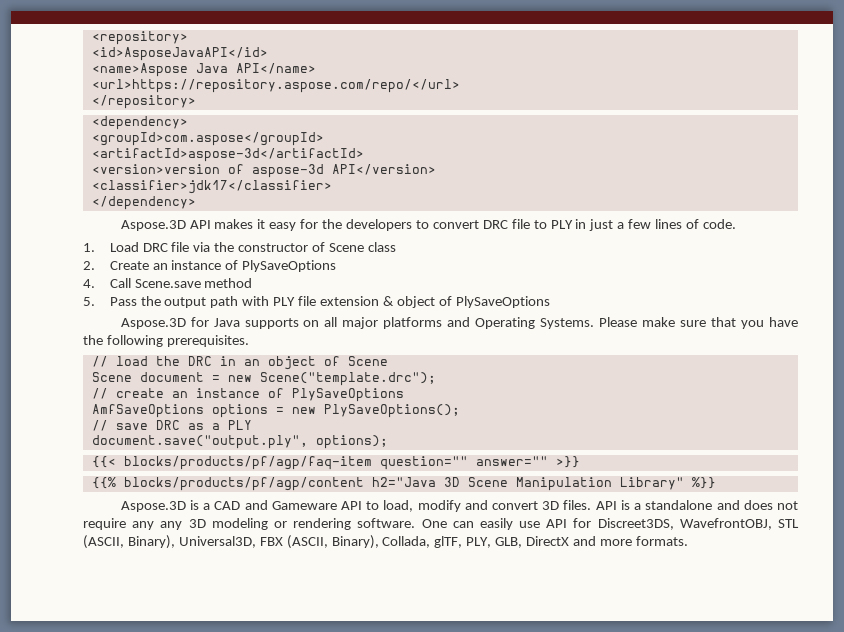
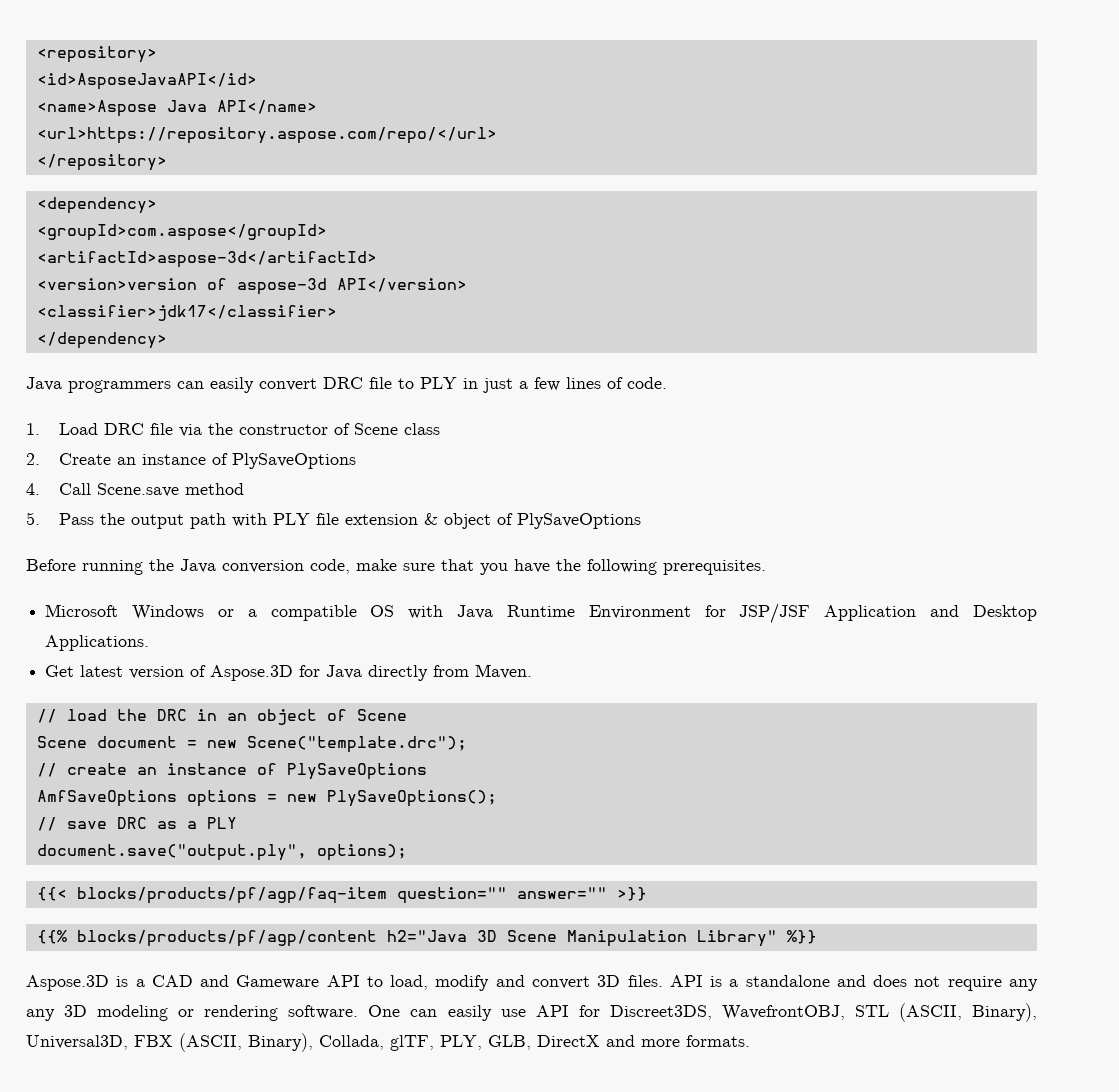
- Aspose.3D API makes it easy for the developers to convert DRC file to PLY in just a few lines of code.
+ Java programmers can easily convert DRC file to PLY in just a few lines of code.
- Aspose.3D for Java supports on all major platforms and Operating Systems. Please make sure that you have the following prerequisites.
+ Before running the Java conversion code, make sure that you have the following prerequisites.
+ Microsoft Windows or a compatible OS with Java Runtime Environment for JSP/JSF Application and Desktop Applications.
+ Get latest version of Aspose.3D for Java directly from Maven.

